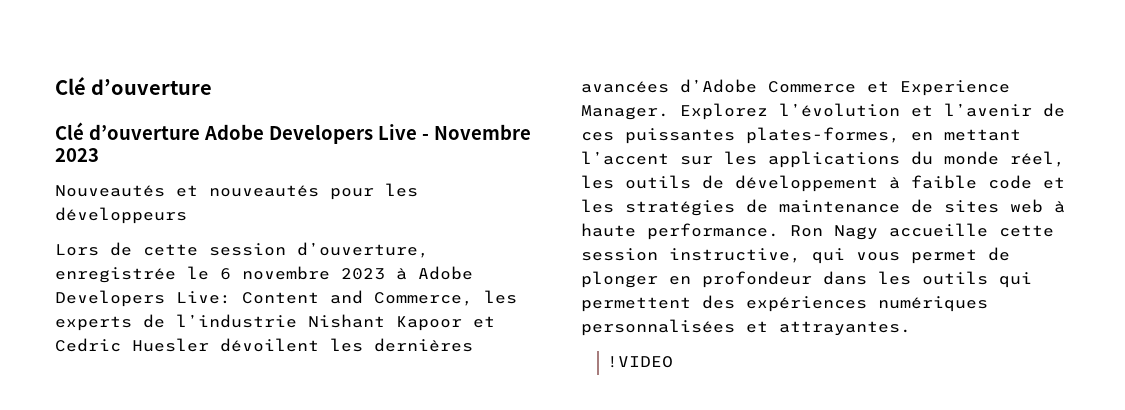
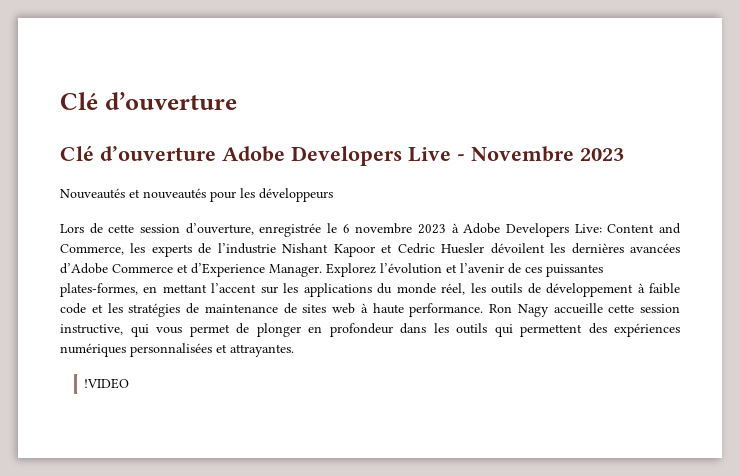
- Lors de cette session d’ouverture, enregistrée le 6 novembre 2023 à Adobe Developers Live: Content and Commerce, les experts de l’industrie Nishant Kapoor et Cedric Huesler dévoilent les dernières avancées d’Adobe Commerce et Experience Manager.
+ Lors de cette session d’ouverture, enregistrée le 6 novembre 2023 à Adobe Developers Live: Content and Commerce, les experts de l’industrie Nishant Kapoor et Cedric Huesler dévoilent les dernières avancées d’Adobe Commerce et d’Experience Manager.

